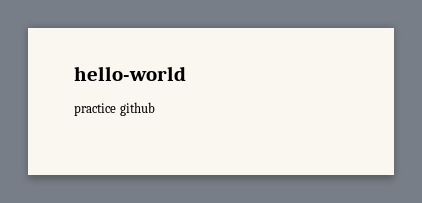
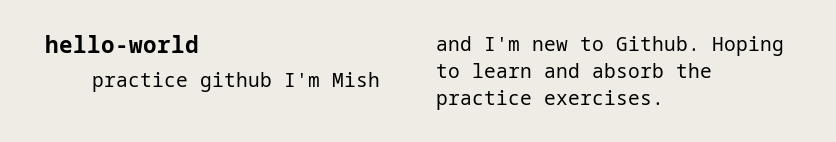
- practice github
+ practice github I'm Mish and I'm new to Github. Hoping to learn and absorb the practice exercises.

